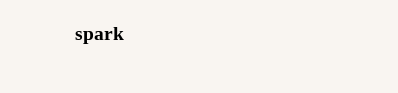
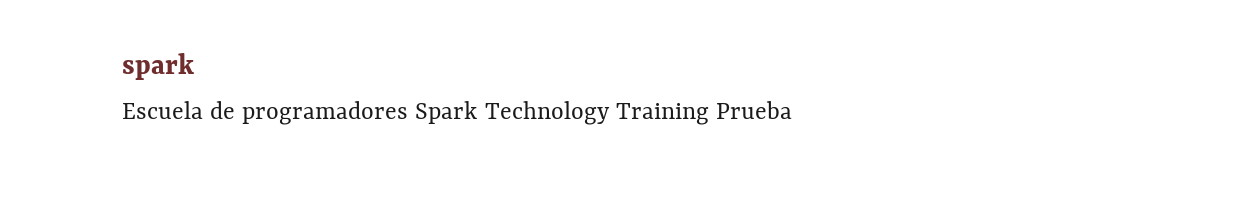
+ Escuela de programadores Spark Technology Training Prueba

